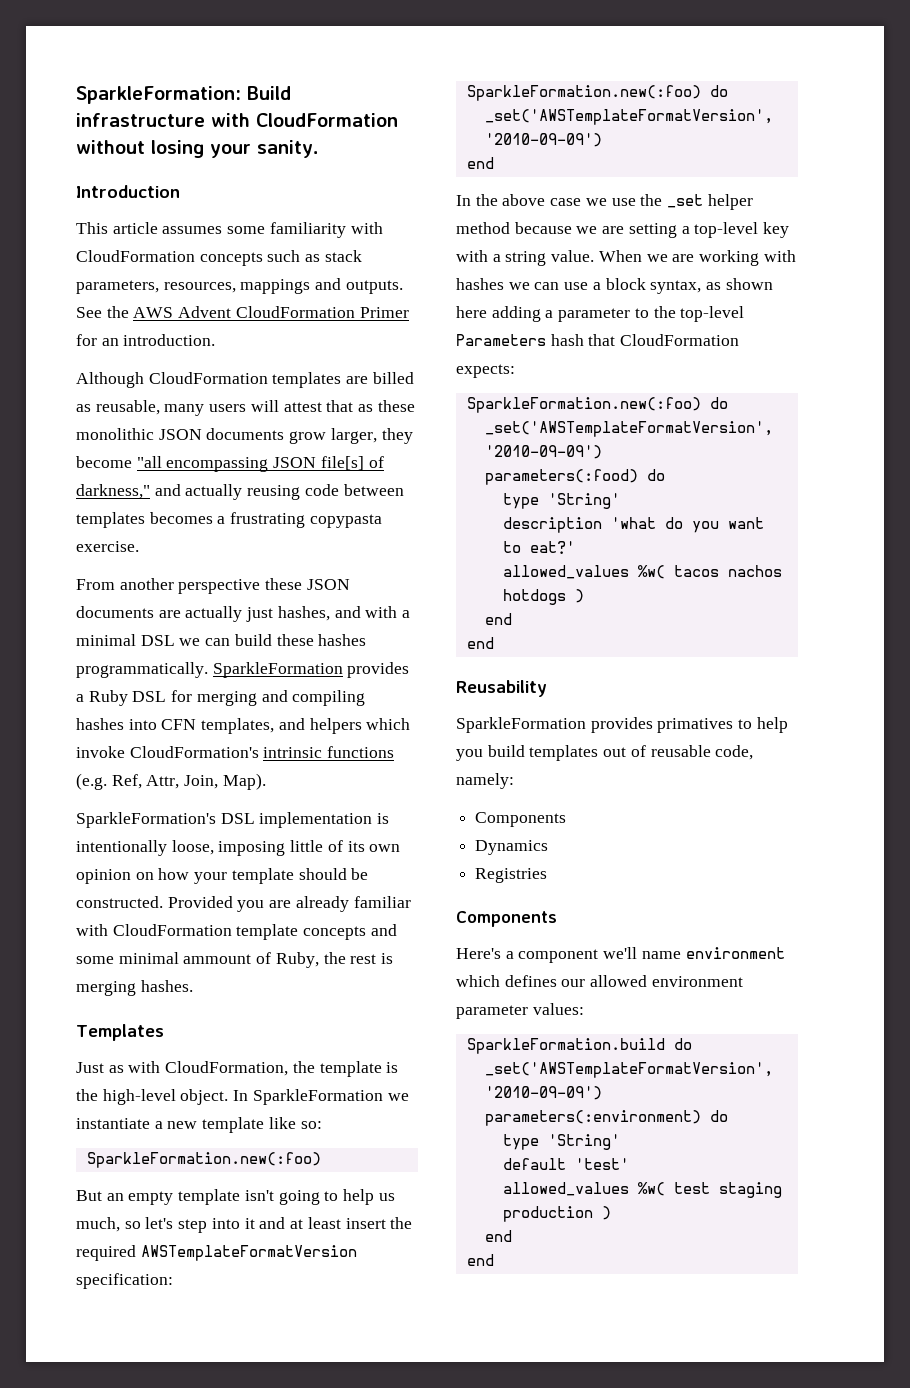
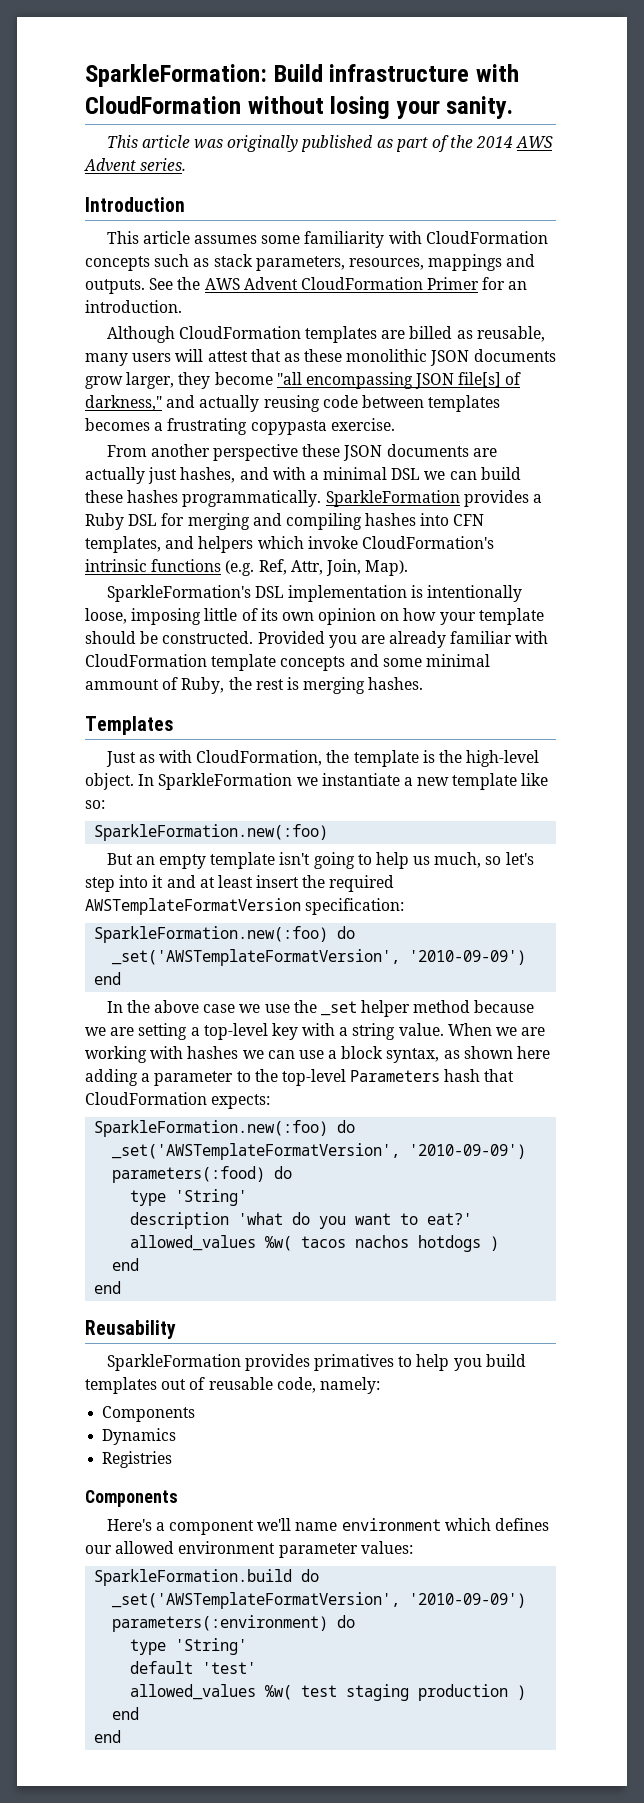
+ This article was originally published as part of the 2014 AWS Advent series.

